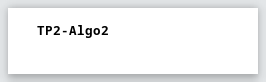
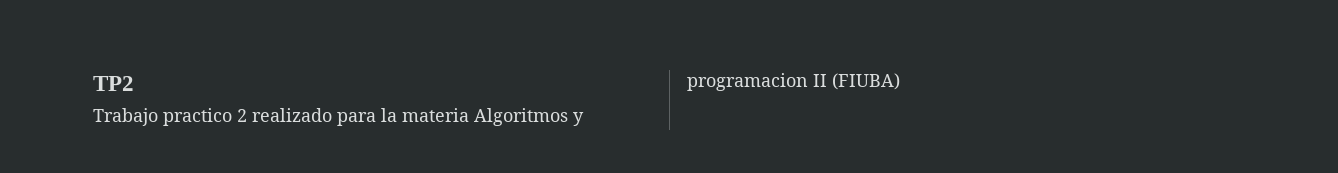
- TP2-Algo2
+ TP2
+ Trabajo practico 2 realizado para la materia Algoritmos y programacion II (FIUBA)

